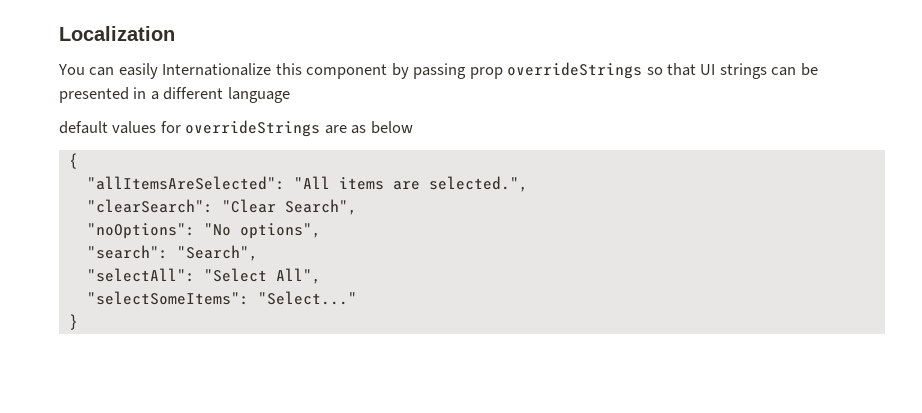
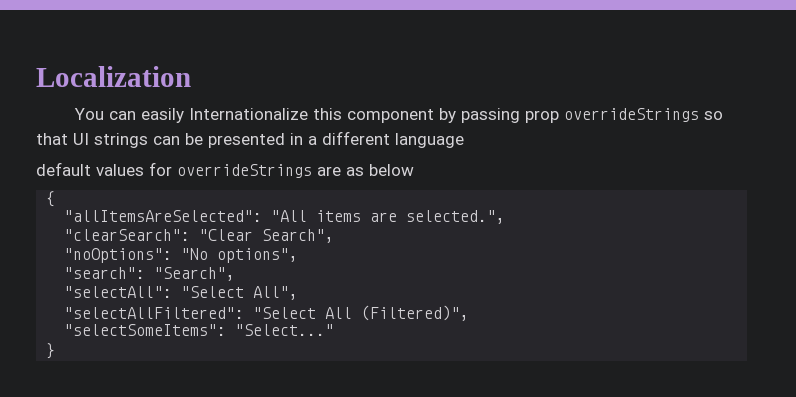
+ "selectAllFiltered": "Select All (Filtered)",

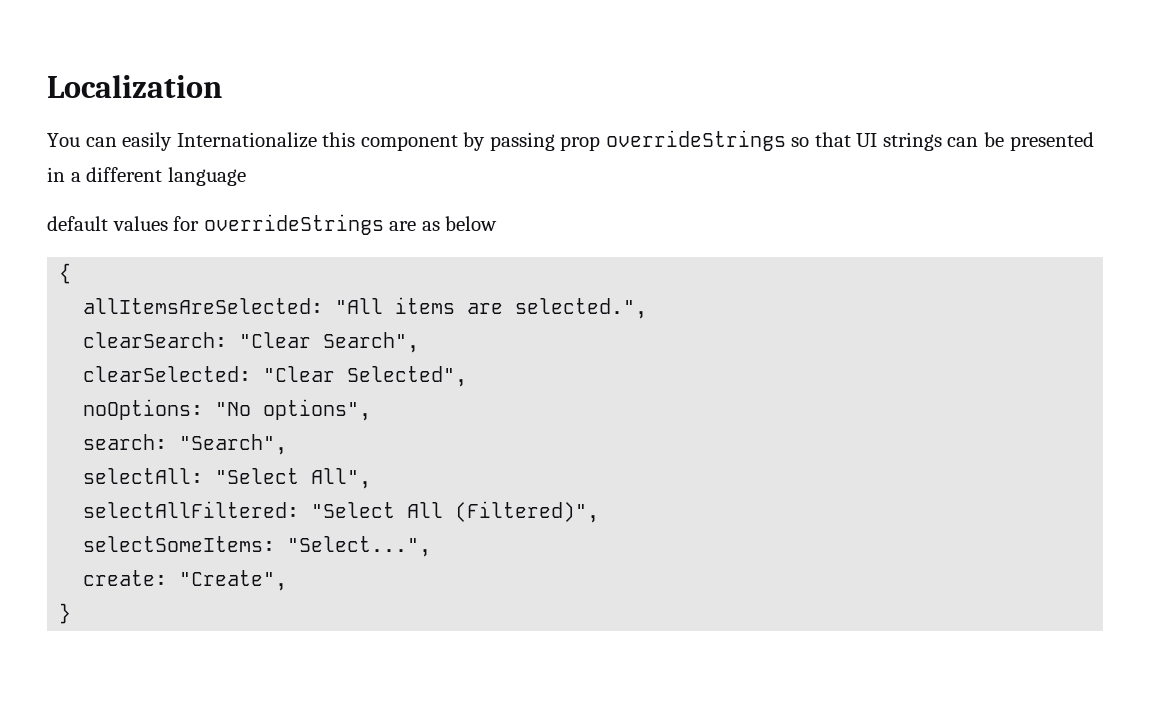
- "allItemsAreSelected": "All items are selected.",
+ allItemsAreSelected: "All items are selected.",
- "clearSearch": "Clear Search",
+ clearSearch: "Clear Search",
- "noOptions": "No options",
+ clearSelected: "Clear Selected",
+ noOptions: "No options",
- "search": "Search",
+ search: "Search",
- "selectAll": "Select All",
+ selectAll: "Select All",
- "selectAllFiltered": "Select All (Filtered)",
+ selectAllFiltered: "Select All (Filtered)",
- "selectSomeItems": "Select..."
+ selectSomeItems: "Select...",
+ create: "Create",

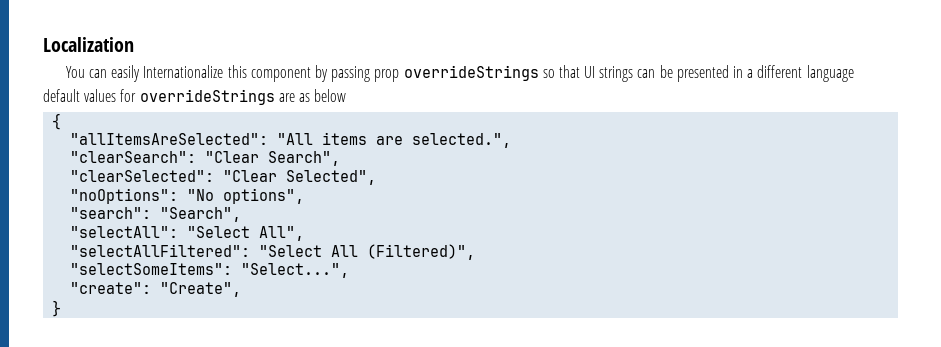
- allItemsAreSelected: "All items are selected.",
+ "allItemsAreSelected": "All items are selected.",
- clearSearch: "Clear Search",
+ "clearSearch": "Clear Search",
- clearSelected: "Clear Selected",
+ "clearSelected": "Clear Selected",
- noOptions: "No options",
+ "noOptions": "No options",
- search: "Search",
+ "search": "Search",
- selectAll: "Select All",
+ "selectAll": "Select All",
- selectAllFiltered: "Select All (Filtered)",
+ "selectAllFiltered": "Select All (Filtered)",
- selectSomeItems: "Select...",
+ "selectSomeItems": "Select...",
- create: "Create",
+ "create": "Create",

